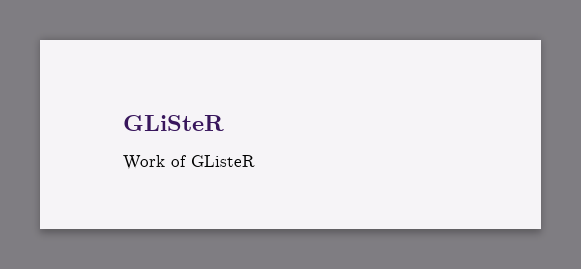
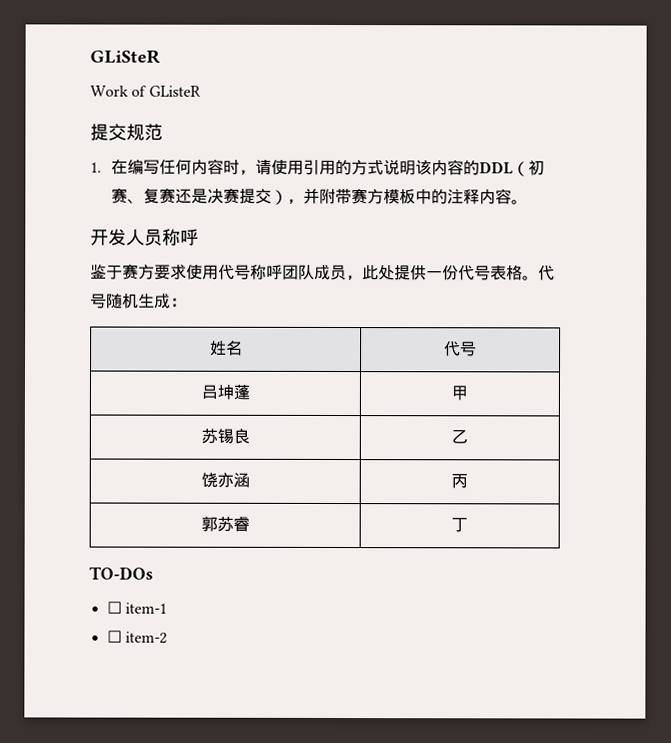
+ 提交规范
+ 1.在编写任何内容时，请使用引用的方式说明该内容的DDL（初赛、复赛还是决赛提交），并附带赛方模板中的注释内容。
+ 开发人员称呼
+ 鉴于赛方要求使用代号称呼团队成员，此处提供一份代号表格。代号随机生成：
+ 姓名 | 代号
+ 吕坤蓬 | 甲
+ 苏锡良 | 乙
+ 饶亦涵 | 丙
+ 郭苏睿 | 丁
+ TO-DOs
+ ☐ item-1
+ ☐ item-2

